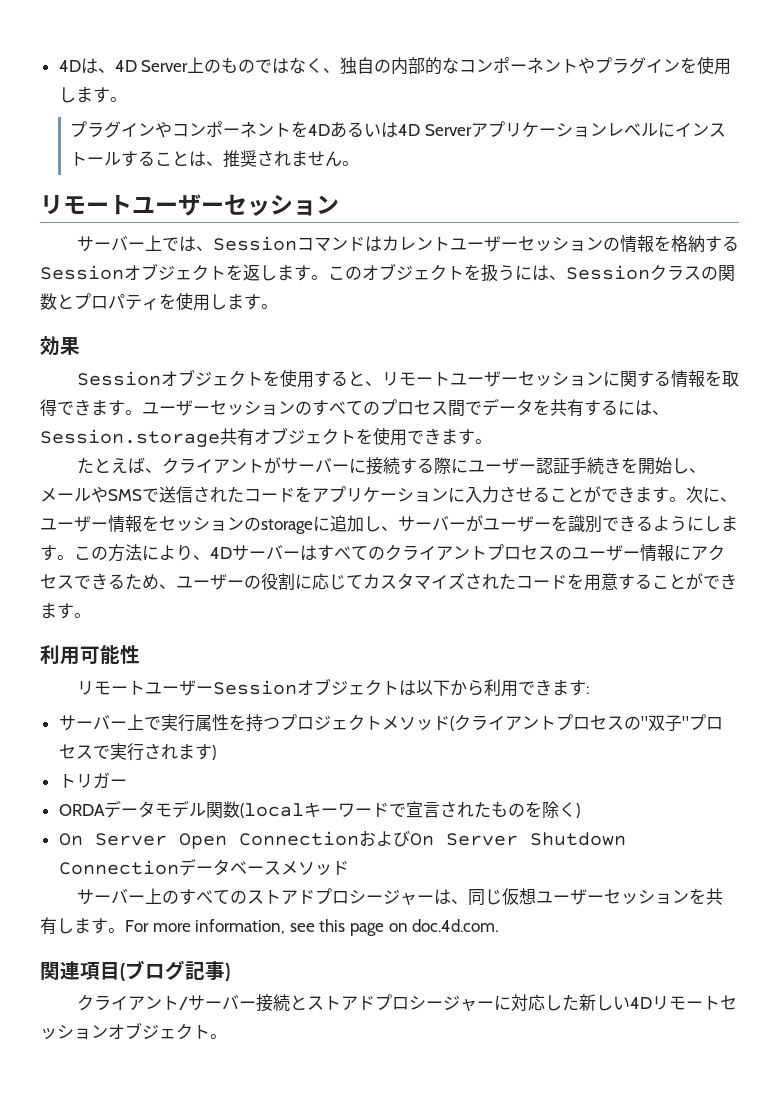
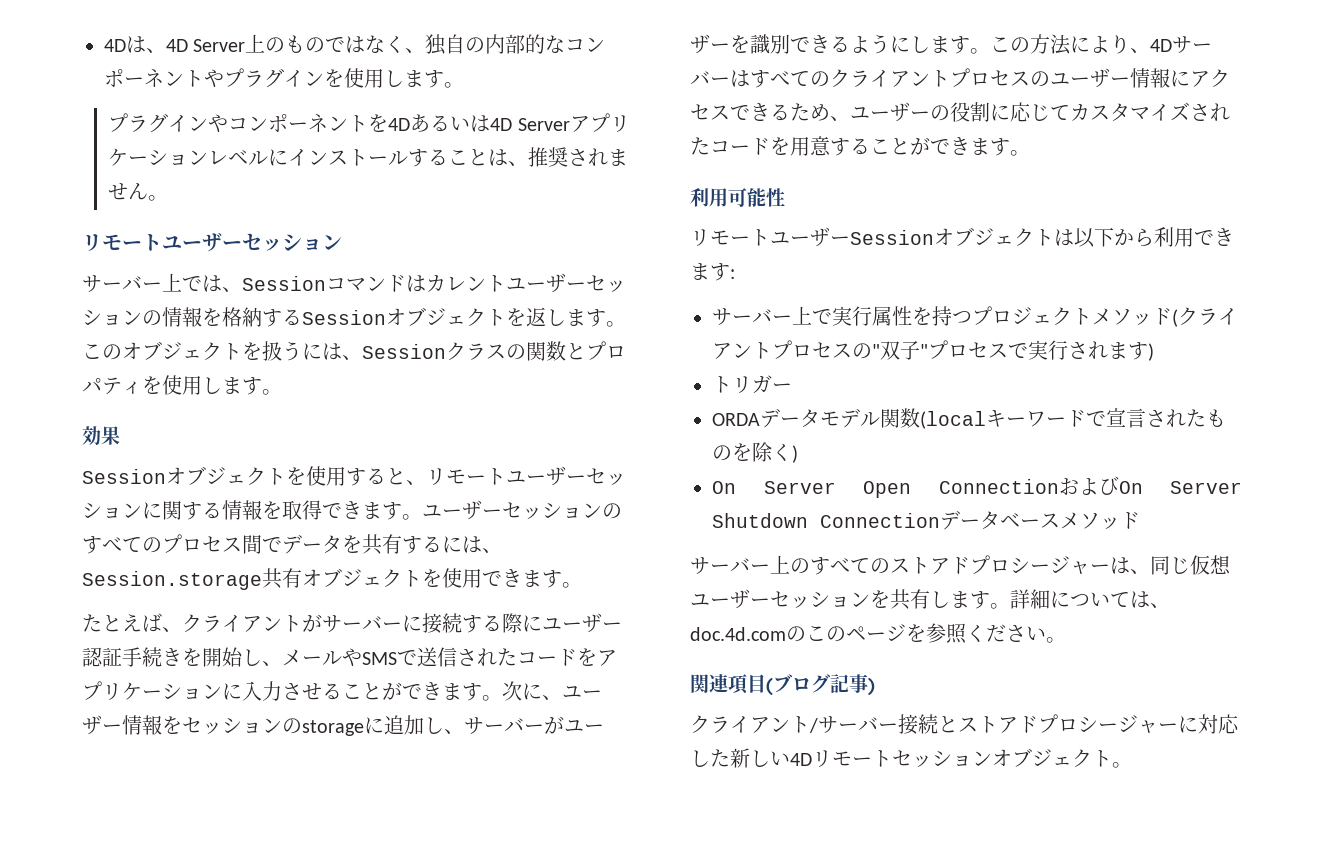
- For more information, see this page on doc.4d.com.
+ 詳細については、doc.4d.comのこのページを参照ください。

